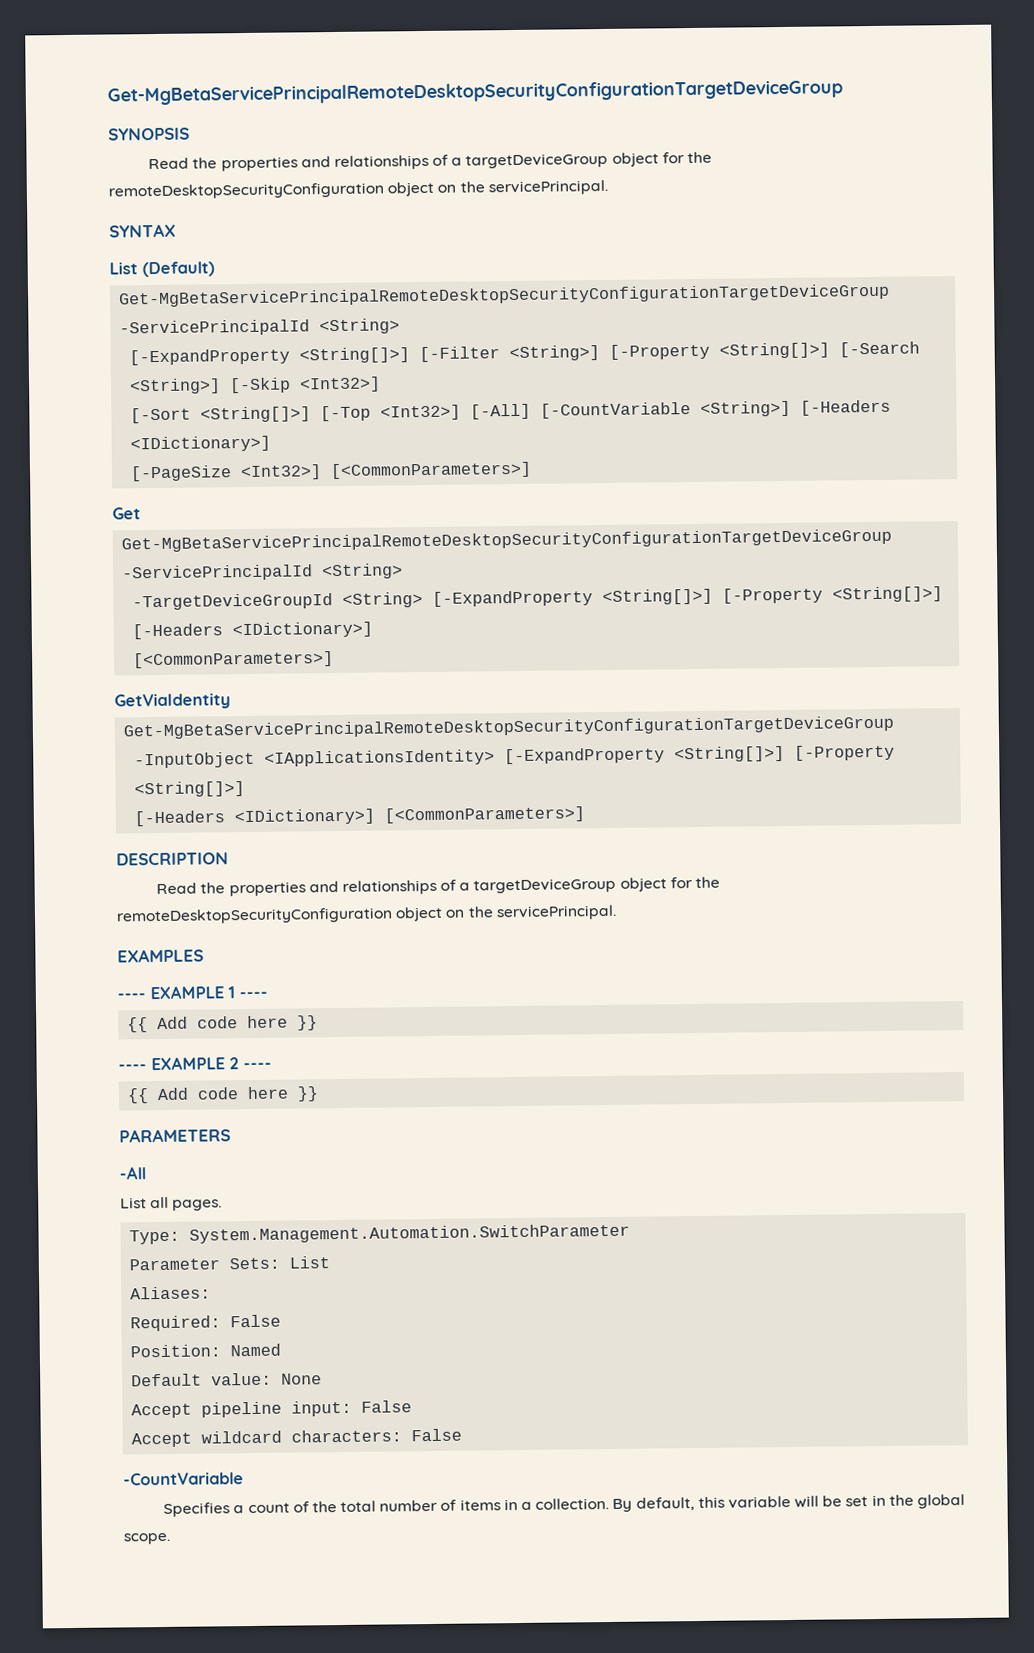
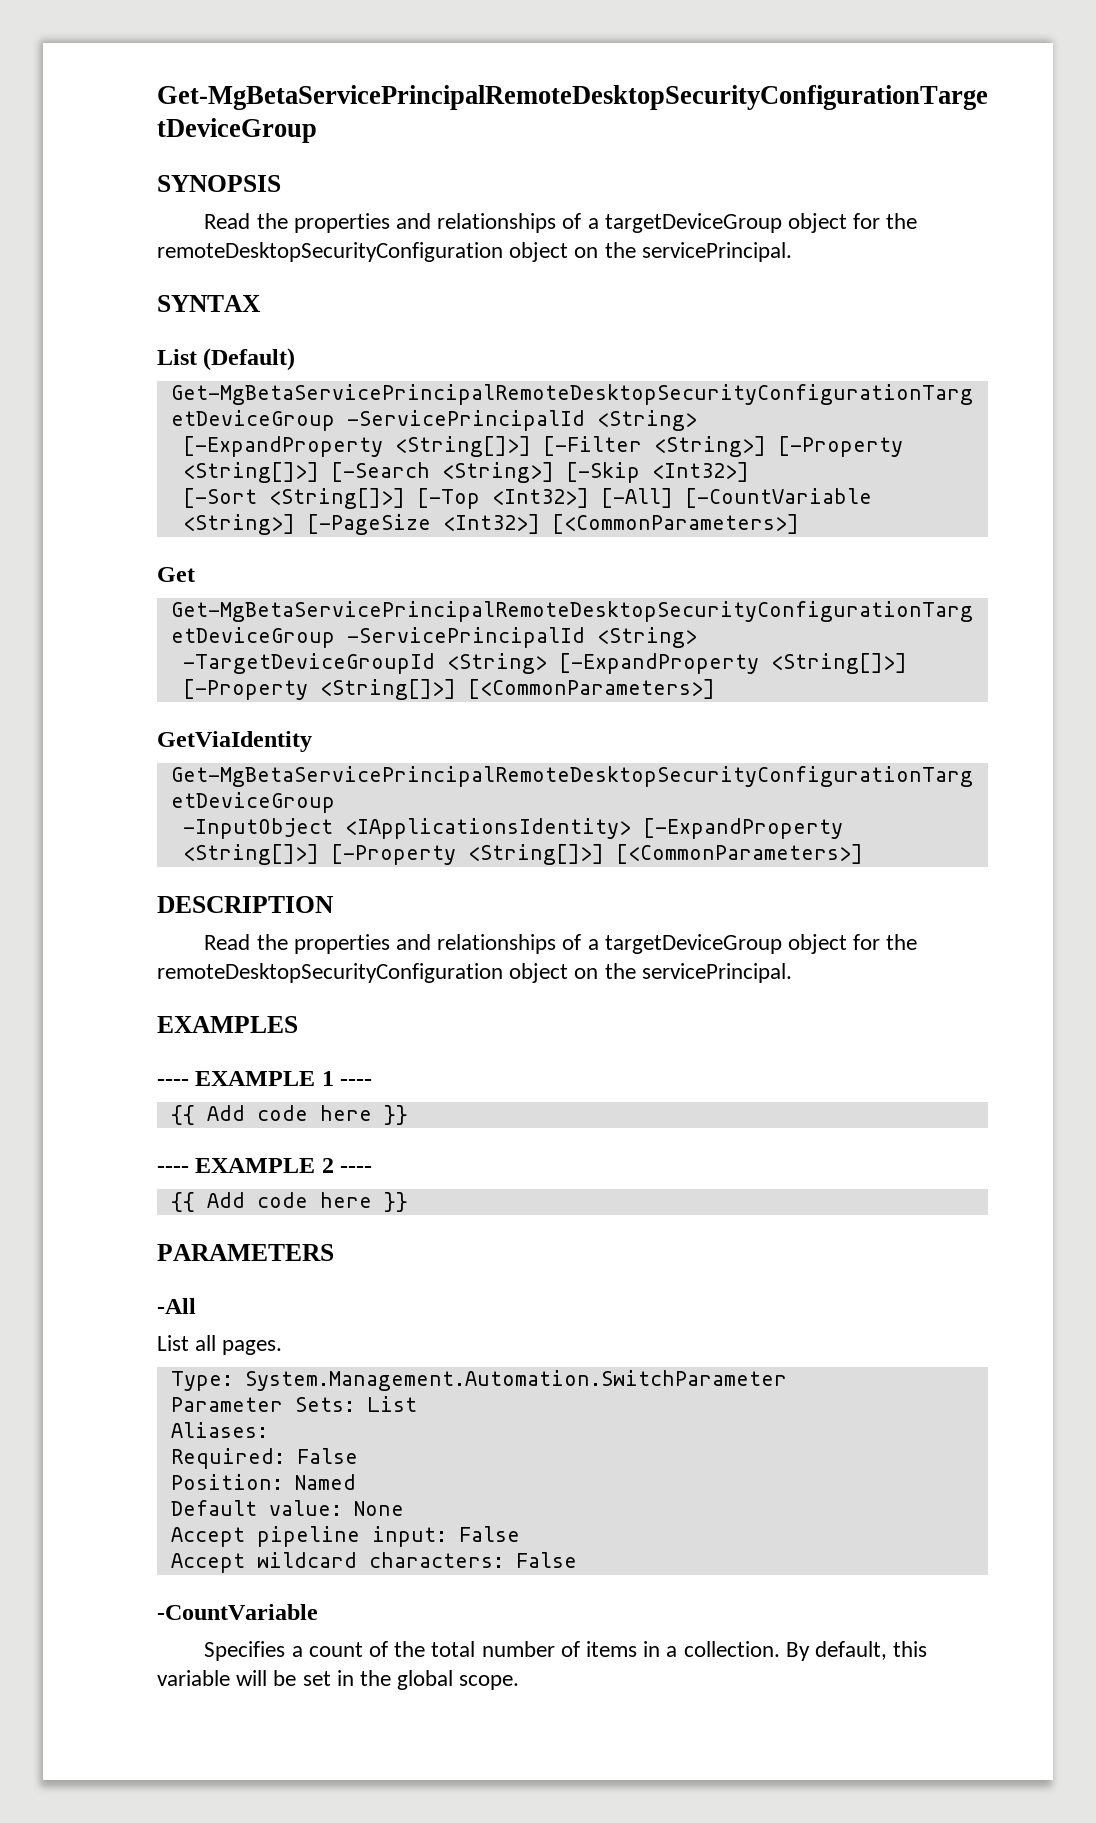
- [-Sort <String[]>] [-Top <Int32>] [-All] [-CountVariable <String>] [-Headers <IDictionary>]
- [-PageSize <Int32>] [<CommonParameters>]
+ [-Sort <String[]>] [-Top <Int32>] [-All] [-CountVariable <String>] [-PageSize <Int32>] [<CommonParameters>]
- -TargetDeviceGroupId <String> [-ExpandProperty <String[]>] [-Property <String[]>] [-Headers <IDictionary>]
- [<CommonParameters>]
+ -TargetDeviceGroupId <String> [-ExpandProperty <String[]>] [-Property <String[]>] [<CommonParameters>]
- -InputObject <IApplicationsIdentity> [-ExpandProperty <String[]>] [-Property <String[]>]
- [-Headers <IDictionary>] [<CommonParameters>]
+ -InputObject <IApplicationsIdentity> [-ExpandProperty <String[]>] [-Property <String[]>] [<CommonParameters>]

